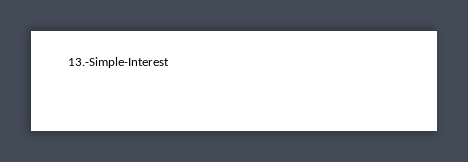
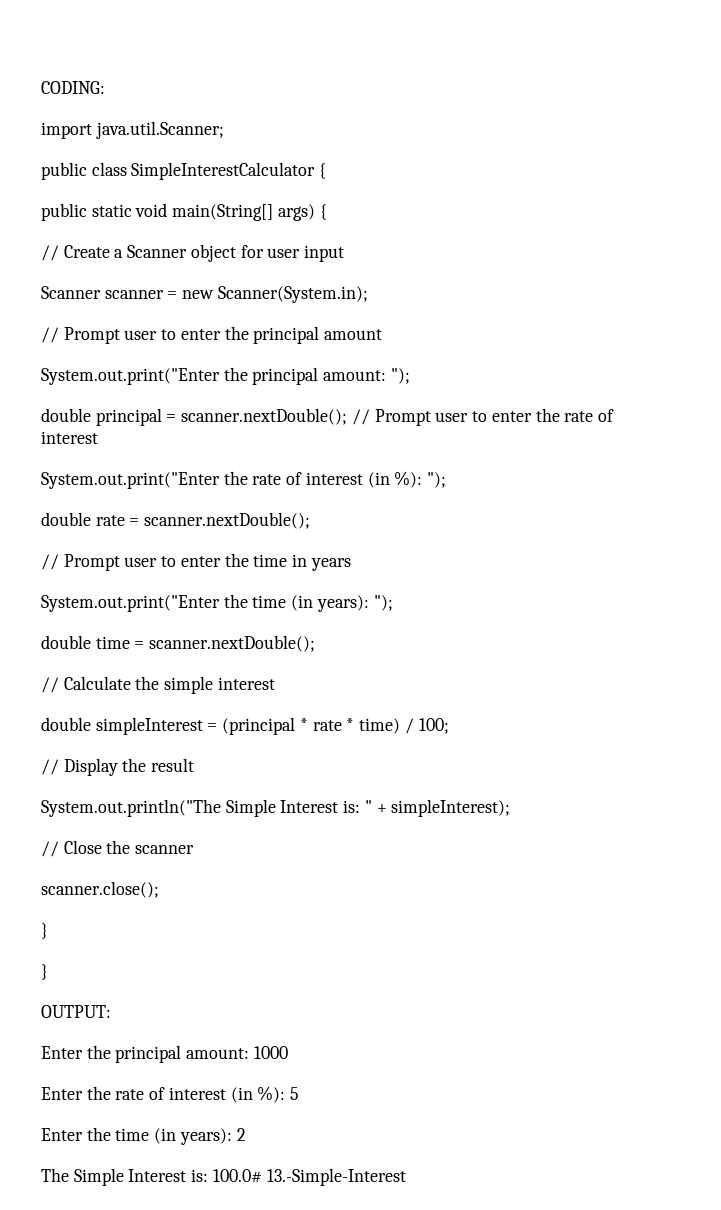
- 13.-Simple-Interest
+ CODING:
+ import java.util.Scanner;
+ public class SimpleInterestCalculator {
+ public static void main(String[] args) {
+ // Create a Scanner object for user input
+ Scanner scanner = new Scanner(System.in);
+ // Prompt user to enter the principal amount
+ System.out.print("Enter the principal amount: ");
+ double principal = scanner.nextDouble(); // Prompt user to enter the rate of interest
+ System.out.print("Enter the rate of interest (in %): ");
+ double rate = scanner.nextDouble();
+ // Prompt user to enter the time in years
+ System.out.print("Enter the time (in years): ");
+ double time = scanner.nextDouble();
+ // Calculate the simple interest
+ double simpleInterest = (principal * rate * time) / 100;
+ // Display the result
+ System.out.println("The Simple Interest is: " + simpleInterest);
+ // Close the scanner
+ scanner.close();
+ }
+ }
+ OUTPUT:
+ Enter the principal amount: 1000
+ Enter the rate of interest (in %): 5
+ Enter the time (in years): 2
+ The Simple Interest is: 100.0# 13.-Simple-Interest

